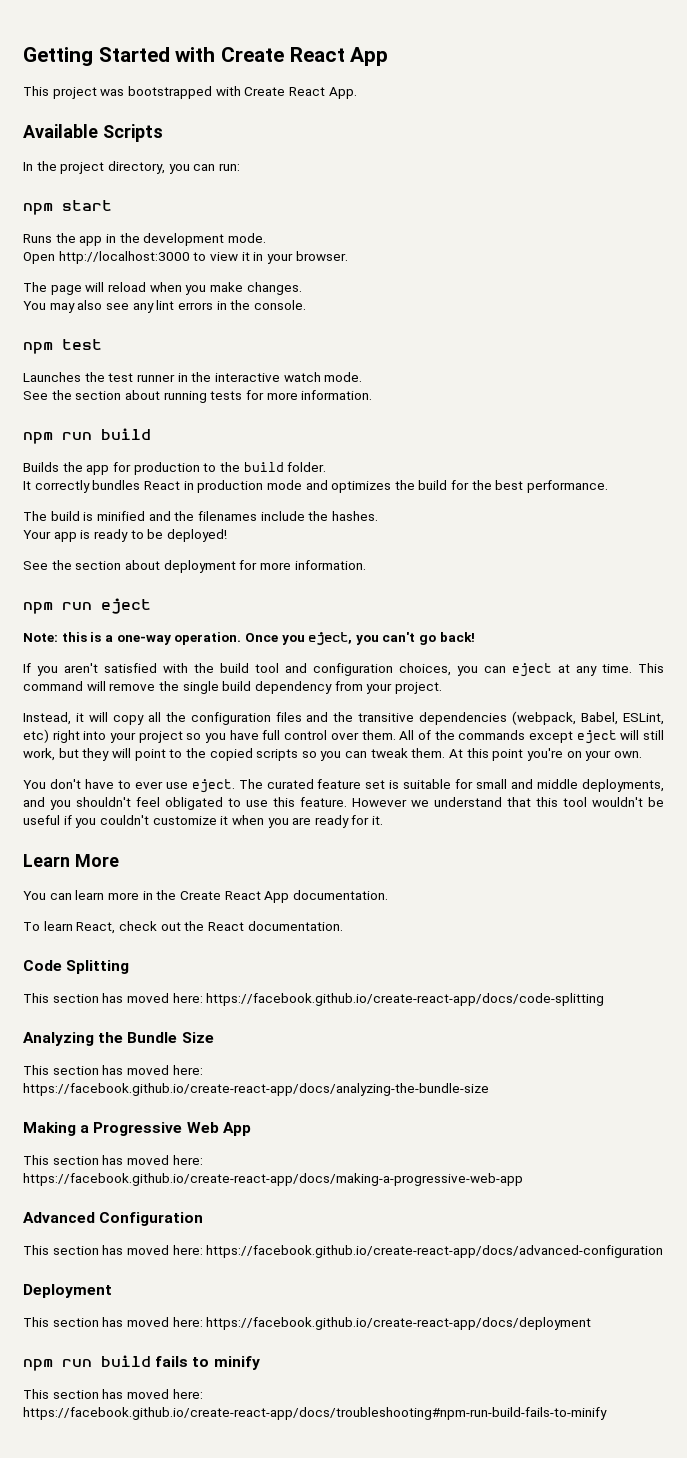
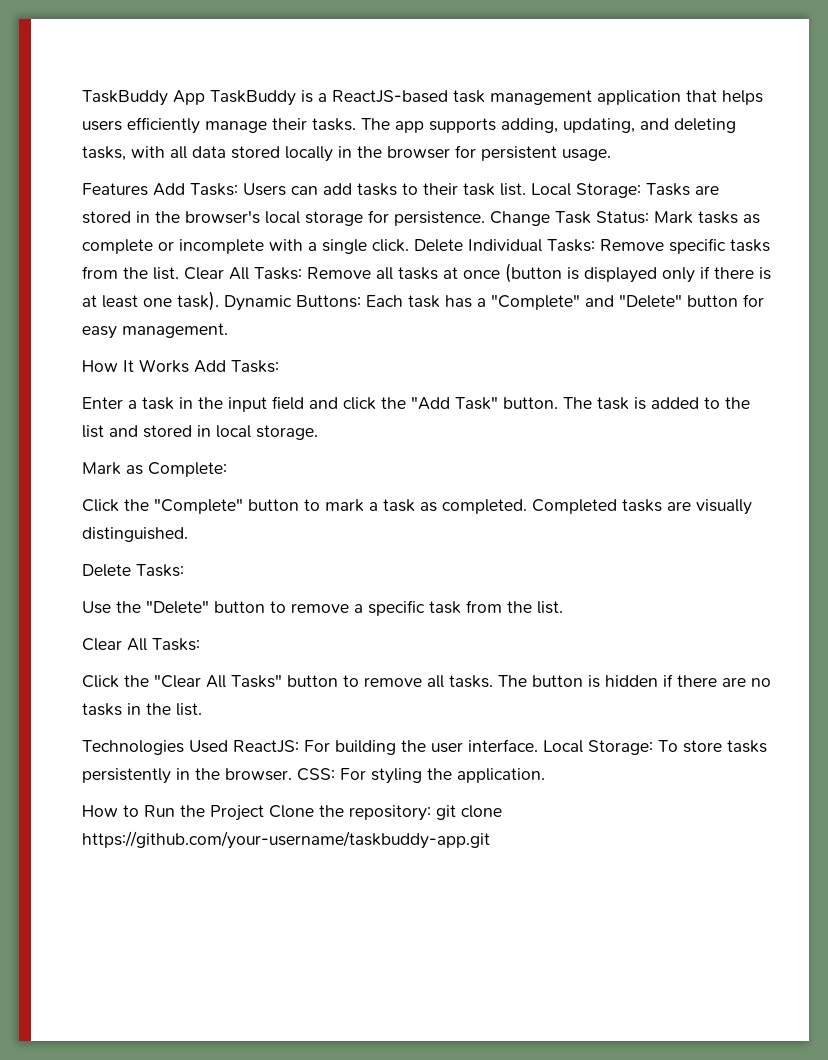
- Getting Started with Create React App
- This project was bootstrapped with Create React App.
- Available Scripts
- In the project directory, you can run:
- npm start
- Runs the app in the development mode.
- Open http://localhost:3000 to view it in your browser.
- The page will reload when you make changes.
- You may also see any lint errors in the console.
- npm test
- Launches the test runner in the interactive watch mode.
- See the section about running tests for more information.
- npm run build
- Builds the app for production to the build folder.
- It correctly bundles React in production mode and optimizes the build for the best performance.
- The build is minified and the filenames include the hashes.
- Your app is ready to be deployed!
- See the section about deployment for more information.
- npm run eject
- Note: this is a one-way operation. Once you eject, you can't go back!
- If you aren't satisfied with the build tool and configuration choices, you can eject at any time. This command will remove the single build dependency from your project.
- Instead, it will copy all the configuration files and the transitive dependencies (webpack, Babel, ESLint, etc) right into your project so you have full control over them. All of the commands except eject will still work, but they will point to the copied scripts so you can tweak them. At this point you're on your own.
- You don't have to ever use eject. The curated feature set is suitable for small and middle deployments, and you shouldn't feel obligated to use this feature. However we understand that this tool wouldn't be useful if you couldn't customize it when you are ready for it.
- Learn More
- You can learn more in the Create React App documentation.
- To learn React, check out the React documentation.
- Code Splitting
- This section has moved here: https://facebook.github.io/create-react-app/docs/code-splitting
- Analyzing the Bundle Size
- This section has moved here: https://facebook.github.io/create-react-app/docs/analyzing-the-bundle-size
- Making a Progressive Web App
- This section has moved here: https://facebook.github.io/create-react-app/docs/making-a-progressive-web-app
- Advanced Configuration
- This section has moved here: https://facebook.github.io/create-react-app/docs/advanced-configuration
- Deployment
- This section has moved here: https://facebook.github.io/create-react-app/docs/deployment
- npm run build fails to minify
- This section has moved here: https://facebook.github.io/create-react-app/docs/troubleshooting#npm-run-build-fails-to-minify
+ TaskBuddy App TaskBuddy is a ReactJS-based task management application that helps users efficiently manage their tasks. The app supports adding, updating, and deleting tasks, with all data stored locally in the browser for persistent usage.
+ Features Add Tasks: Users can add tasks to their task list. Local Storage: Tasks are stored in the browser's local storage for persistence. Change Task Status: Mark tasks as complete or incomplete with a single click. Delete Individual Tasks: Remove specific tasks from the list. Clear All Tasks: Remove all tasks at once (button is displayed only if there is at least one task). Dynamic Buttons: Each task has a "Complete" and "Delete" button for easy management.
+ How It Works Add Tasks:
+ Enter a task in the input field and click the "Add Task" button. The task is added to the list and stored in local storage.
+ Mark as Complete:
+ Click the "Complete" button to mark a task as completed. Completed tasks are visually distinguished.
+ Delete Tasks:
+ Use the "Delete" button to remove a specific task from the list.
+ Clear All Tasks:
+ Click the "Clear All Tasks" button to remove all tasks. The button is hidden if there are no tasks in the list.
+ Technologies Used ReactJS: For building the user interface. Local Storage: To store tasks persistently in the browser. CSS: For styling the application.
+ How to Run the Project Clone the repository: git clone https://github.com/your-username/taskbuddy-app.git

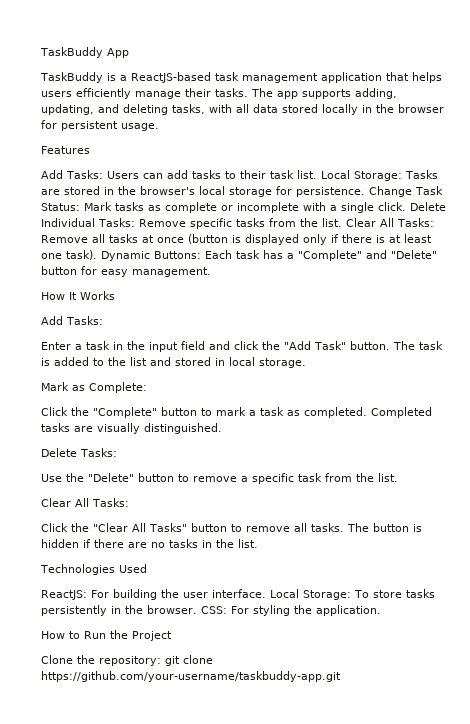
- TaskBuddy App TaskBuddy is a ReactJS-based task management application that helps users efficiently manage their tasks.
+ TaskBuddy App
+ TaskBuddy is a ReactJS-based task management application that helps users efficiently manage their tasks.
- Features Add Tasks: Users can add tasks to their task list.
+ Features
+ Add Tasks: Users can add tasks to their task list.
- How It Works Add Tasks:
+ How It Works
+ Add Tasks:
- Technologies Used ReactJS: For building the user interface.
+ Technologies Used
+ ReactJS: For building the user interface.
- How to Run the Project Clone the repository: git clone https://github.com/your-username/taskbuddy-app.git
+ How to Run the Project
+ Clone the repository: git clone https://github.com/your-username/taskbuddy-app.git

